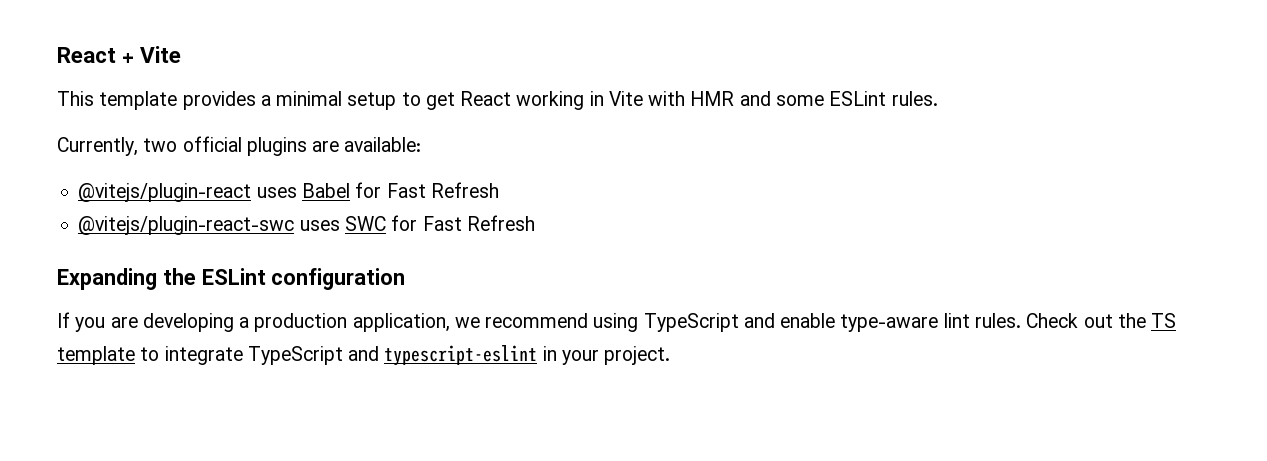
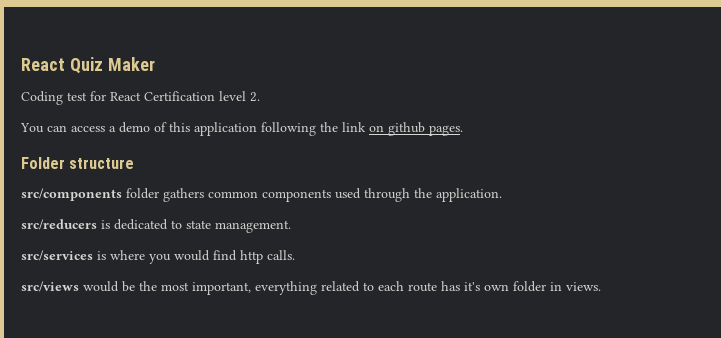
- React + Vite
- This template provides a minimal setup to get React working in Vite with HMR and some ESLint rules.
- Currently, two official plugins are available:
- @vitejs/plugin-react uses Babel for Fast Refresh
- @vitejs/plugin-react-swc uses SWC for Fast Refresh
- Expanding the ESLint configuration
- If you are developing a production application, we recommend using TypeScript and enable type-aware lint rules. Check out the TS template to integrate TypeScript and typescript-eslint in your project.
+ React Quiz Maker
+ Coding test for React Certification level 2.
+ You can access a demo of this application following the link on github pages.
+ Folder structure
+ src/components folder gathers common components used through the application.
+ src/reducers is dedicated to state management.
+ src/services is where you would find http calls.
+ src/views would be the most important, everything related to each route has it's own folder in views.

